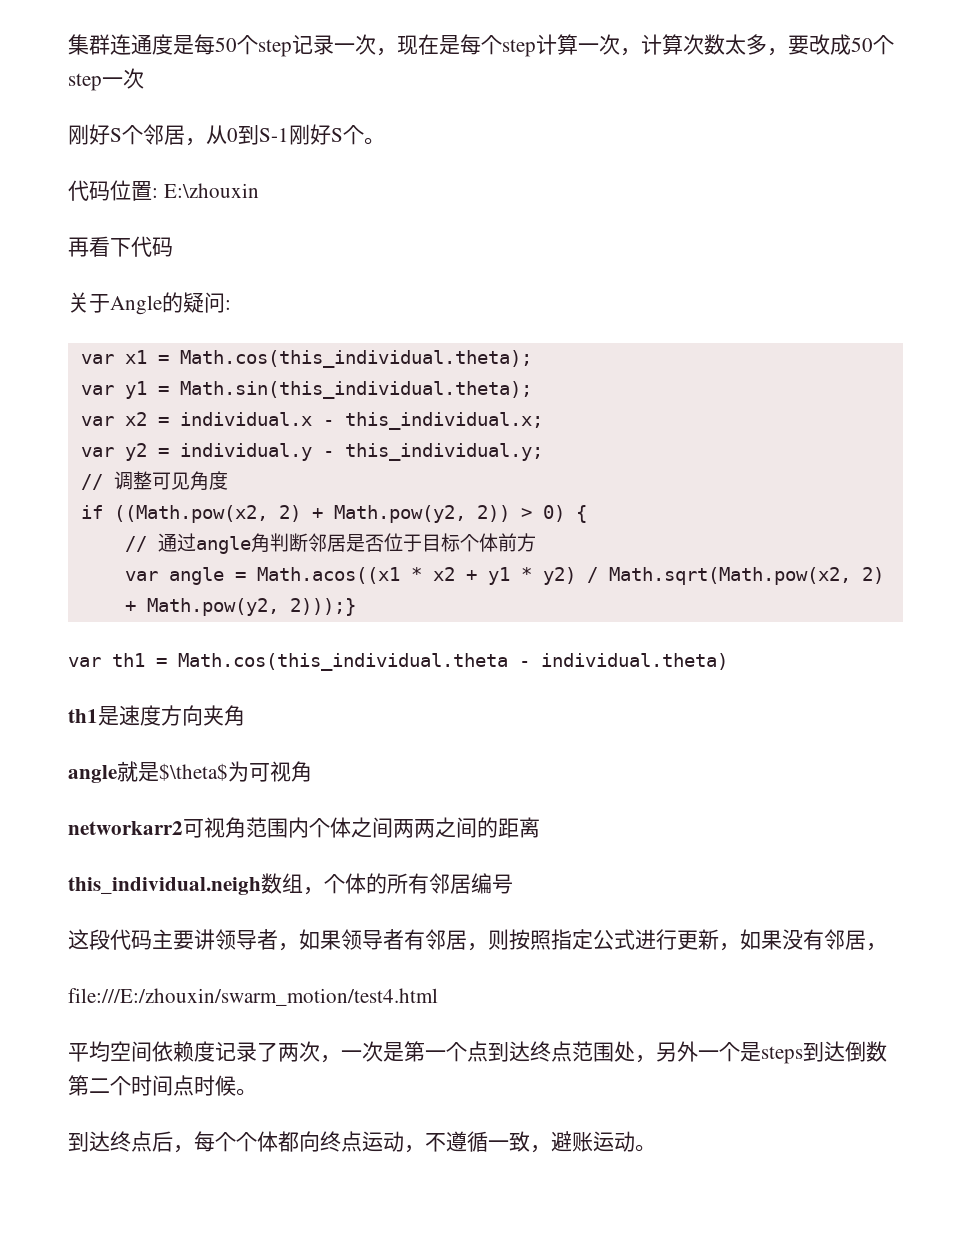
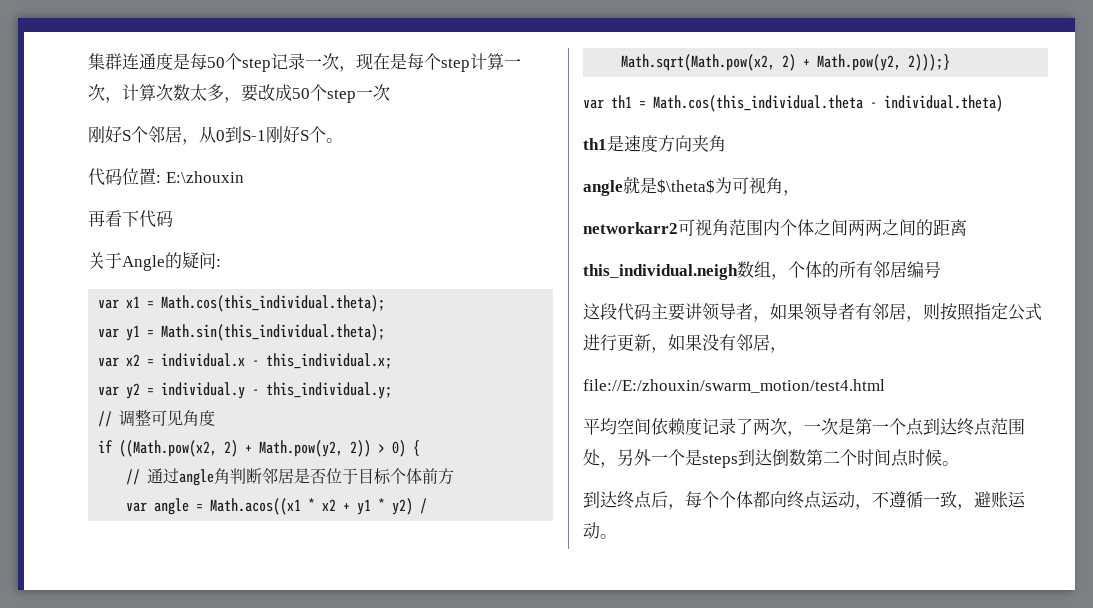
- angle就是$\theta$为可视角
+ angle就是$\theta$为可视角，
- file:///E:/zhouxin/swarm_motion/test4.html
+ file://E:/zhouxin/swarm_motion/test4.html

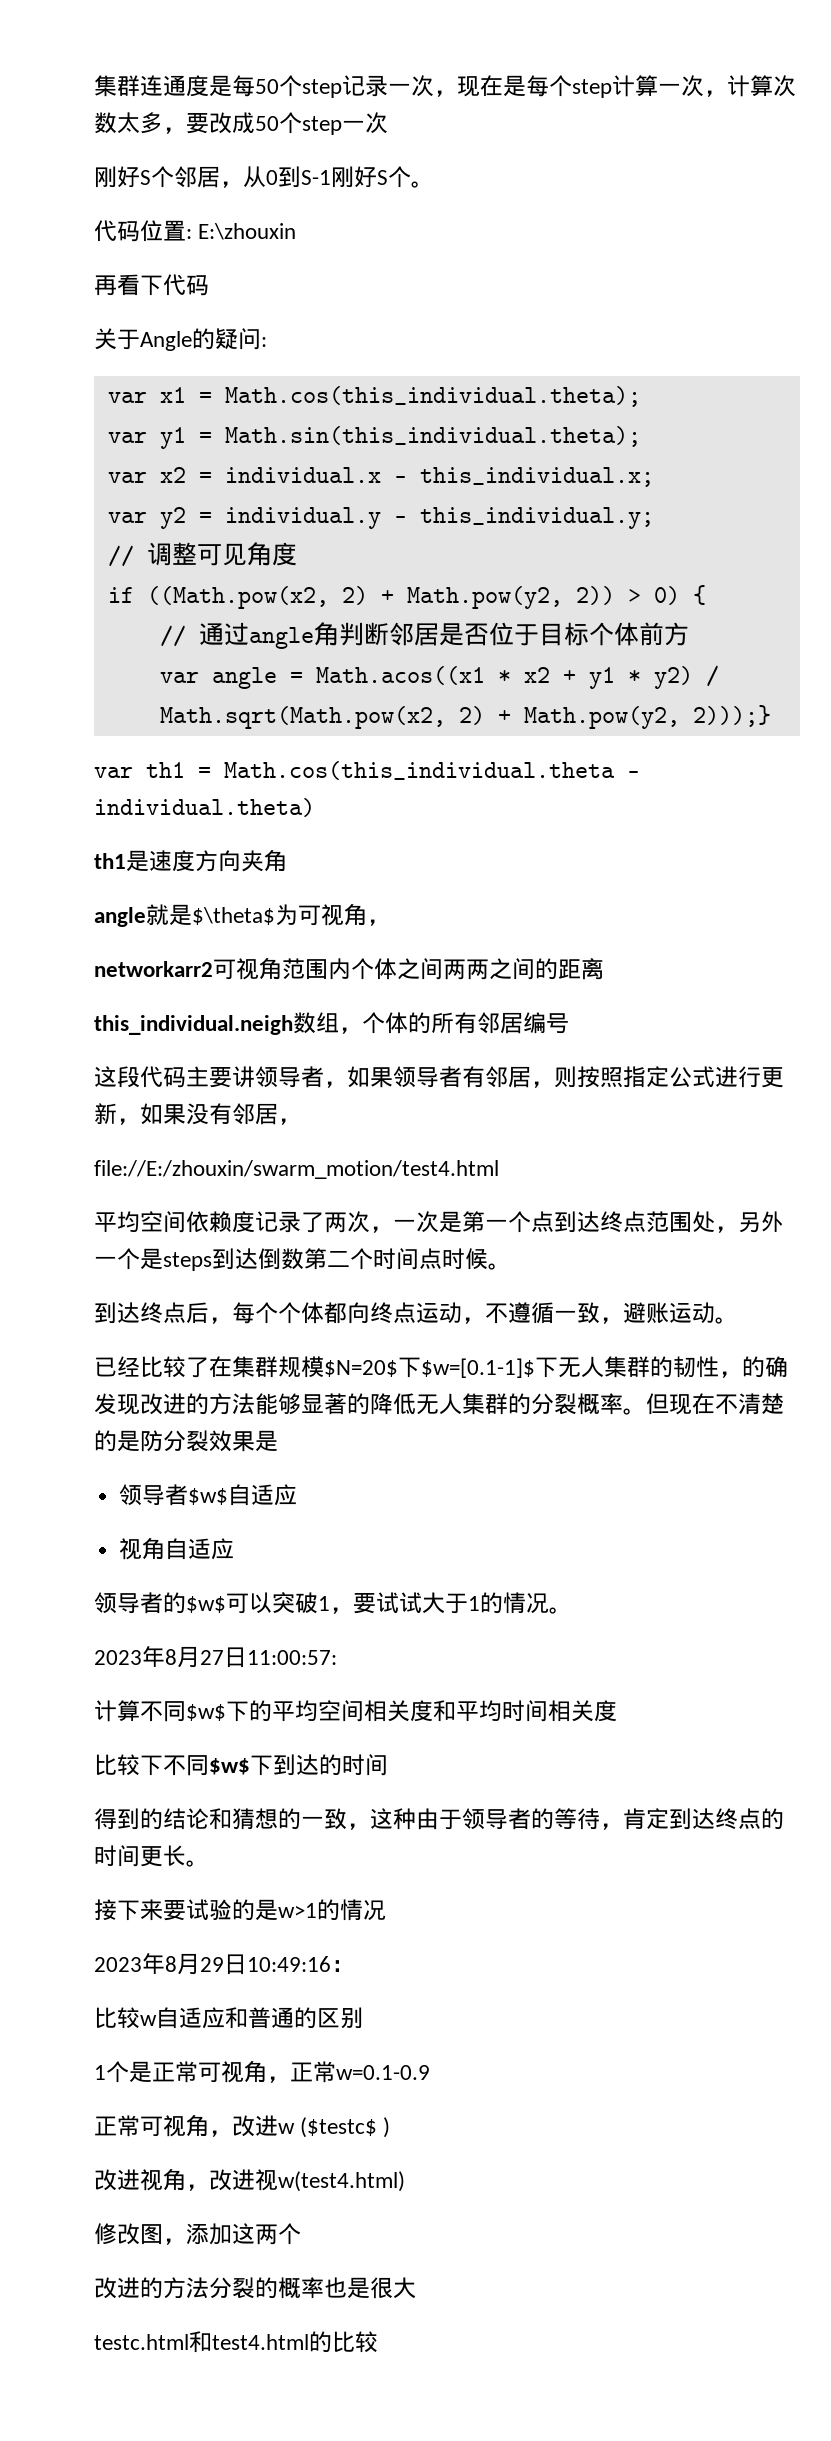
+ 已经比较了在集群规模$N=20$下$w=[0.1-1]$下无人集群的韧性，的确发现改进的方法能够显著的降低无人集群的分裂概率。但现在不清楚的是防分裂效果是
+ 领导者$w$自适应
+ 视角自适应
+ 领导者的$w$可以突破1，要试试大于1的情况。
+ 2023年8月27日11:00:57:
+ 计算不同$w$下的平均空间相关度和平均时间相关度
+ 比较下不同$w$下到达的时间
+ 得到的结论和猜想的一致，这种由于领导者的等待，肯定到达终点的时间更长。
+ 接下来要试验的是w>1的情况
+ 2023年8月29日10:49:16：
+ 比较w自适应和普通的区别
+ 1个是正常可视角，正常w=0.1-0.9
+ 正常可视角，改进w ($testc$ )
+ 改进视角，改进视w(test4.html)
+ 修改图，添加这两个
+ 改进的方法分裂的概率也是很大
+ testc.html和test4.html的比较

